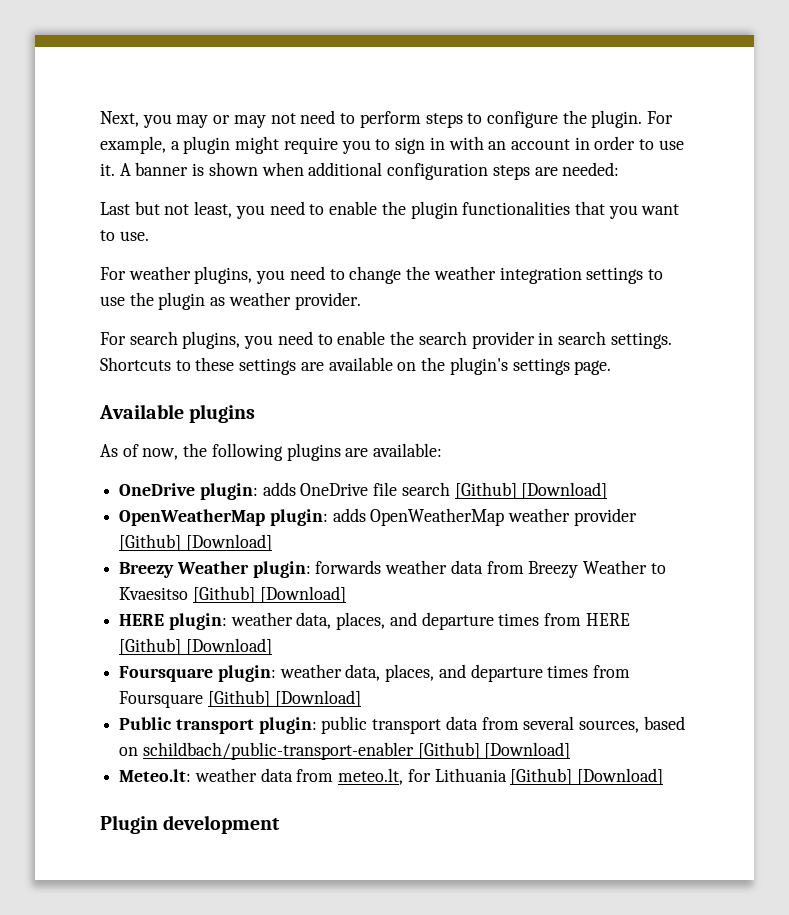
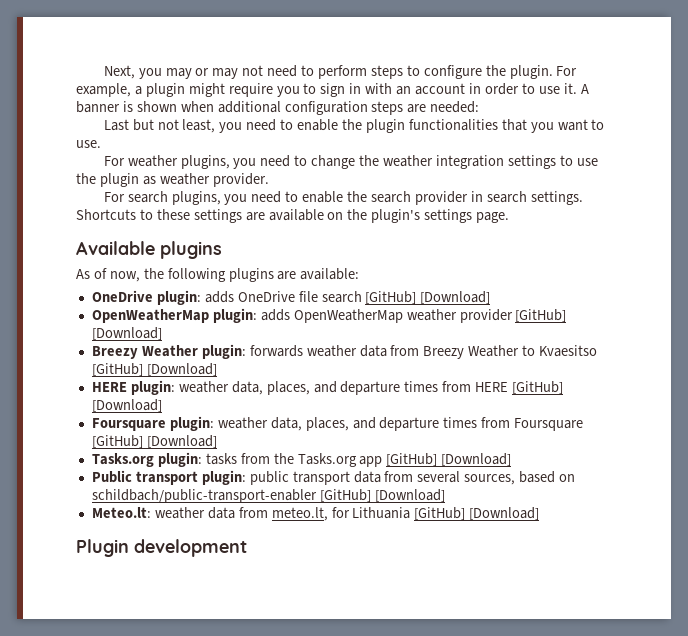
- OneDrive plugin: adds OneDrive file search [Github] [Download]
+ OneDrive plugin: adds OneDrive file search [GitHub] [Download]
- OpenWeatherMap plugin: adds OpenWeatherMap weather provider [Github] [Download]
+ OpenWeatherMap plugin: adds OpenWeatherMap weather provider [GitHub] [Download]
- Breezy Weather plugin: forwards weather data from Breezy Weather to Kvaesitso [Github] [Download]
+ Breezy Weather plugin: forwards weather data from Breezy Weather to Kvaesitso [GitHub] [Download]
- HERE plugin: weather data, places, and departure times from HERE [Github] [Download]
+ HERE plugin: weather data, places, and departure times from HERE [GitHub] [Download]
- Foursquare plugin: weather data, places, and departure times from Foursquare [Github] [Download]
+ Foursquare plugin: weather data, places, and departure times from Foursquare [GitHub] [Download]
+ Tasks.org plugin: tasks from the Tasks.org app [GitHub] [Download]
- Public transport plugin: public transport data from several sources, based on schildbach/public-transport-enabler [Github] [Download]
+ Public transport plugin: public transport data from several sources, based on schildbach/public-transport-enabler [GitHub] [Download]
- Meteo.lt: weather data from meteo.lt, for Lithuania [Github] [Download]
+ Meteo.lt: weather data from meteo.lt, for Lithuania [GitHub] [Download]

